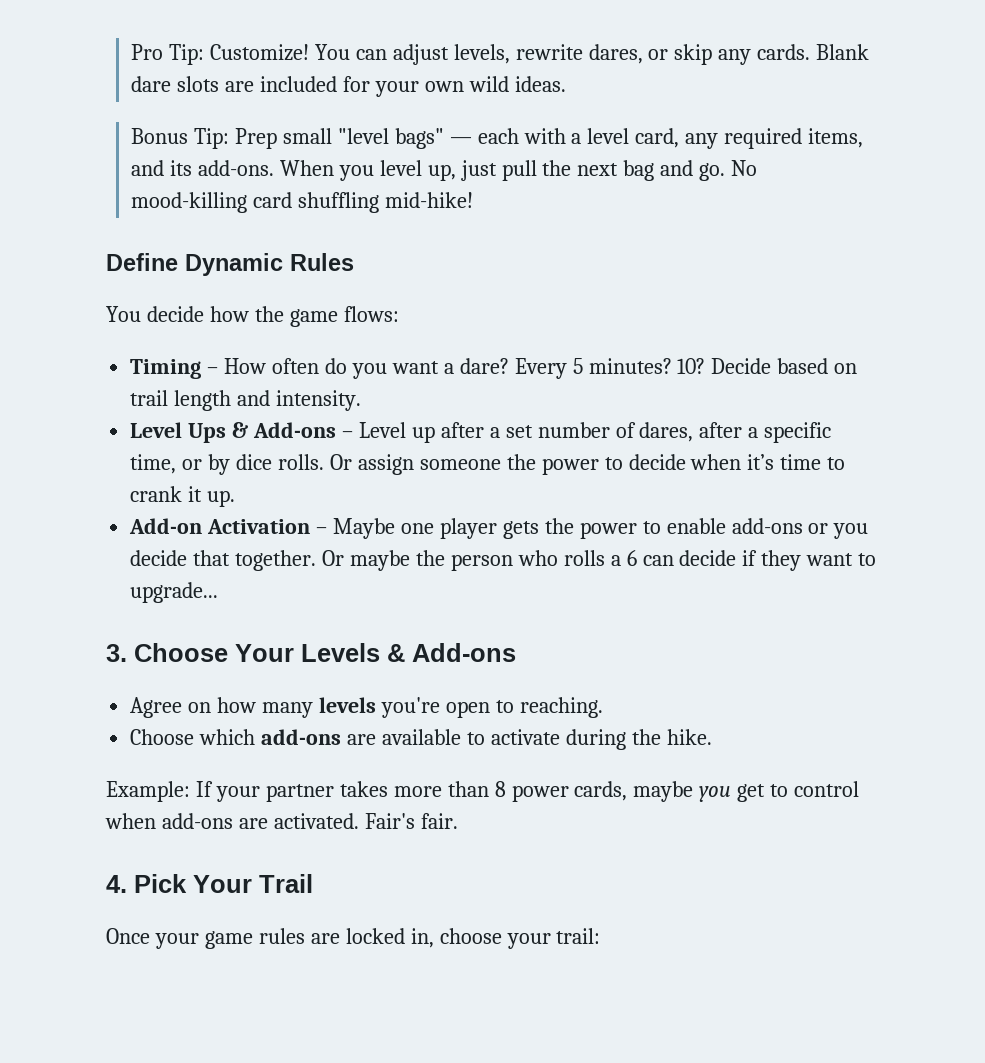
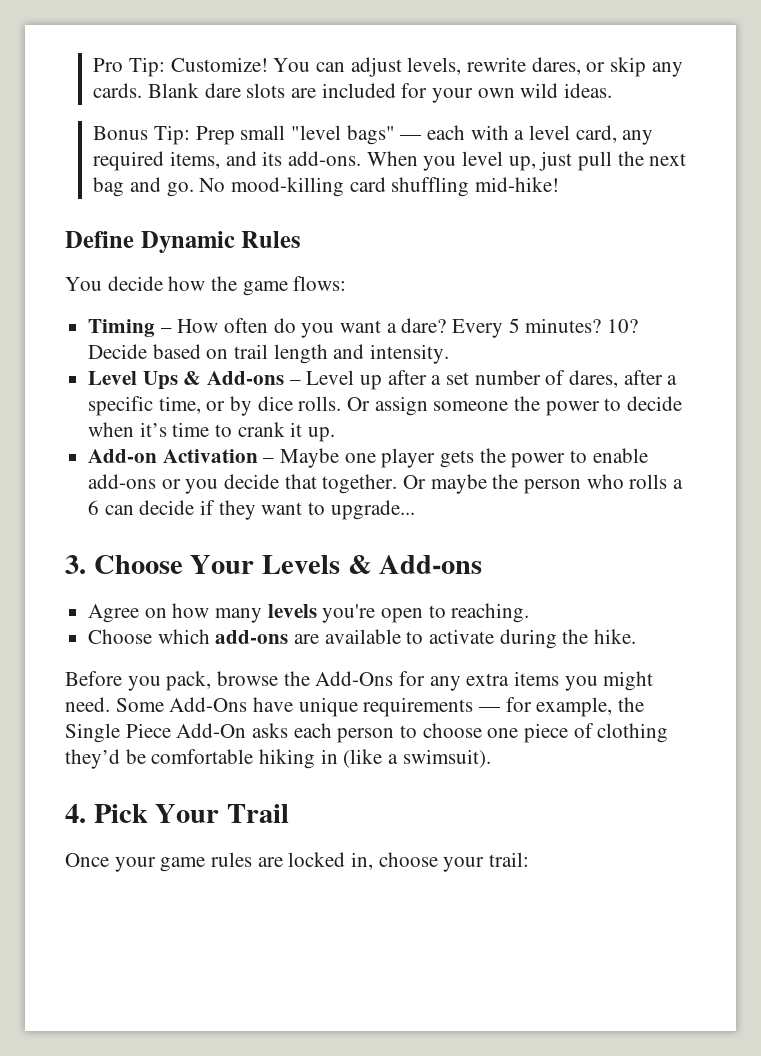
- Example: If your partner takes more than 8 power cards, maybe you get to control when add-ons are activated. Fair's fair.
+ Before you pack, browse the Add-Ons for any extra items you might need. Some Add-Ons have unique requirements — for example, the Single Piece Add-On asks each person to choose one piece of clothing they’d be comfortable hiking in (like a swimsuit).

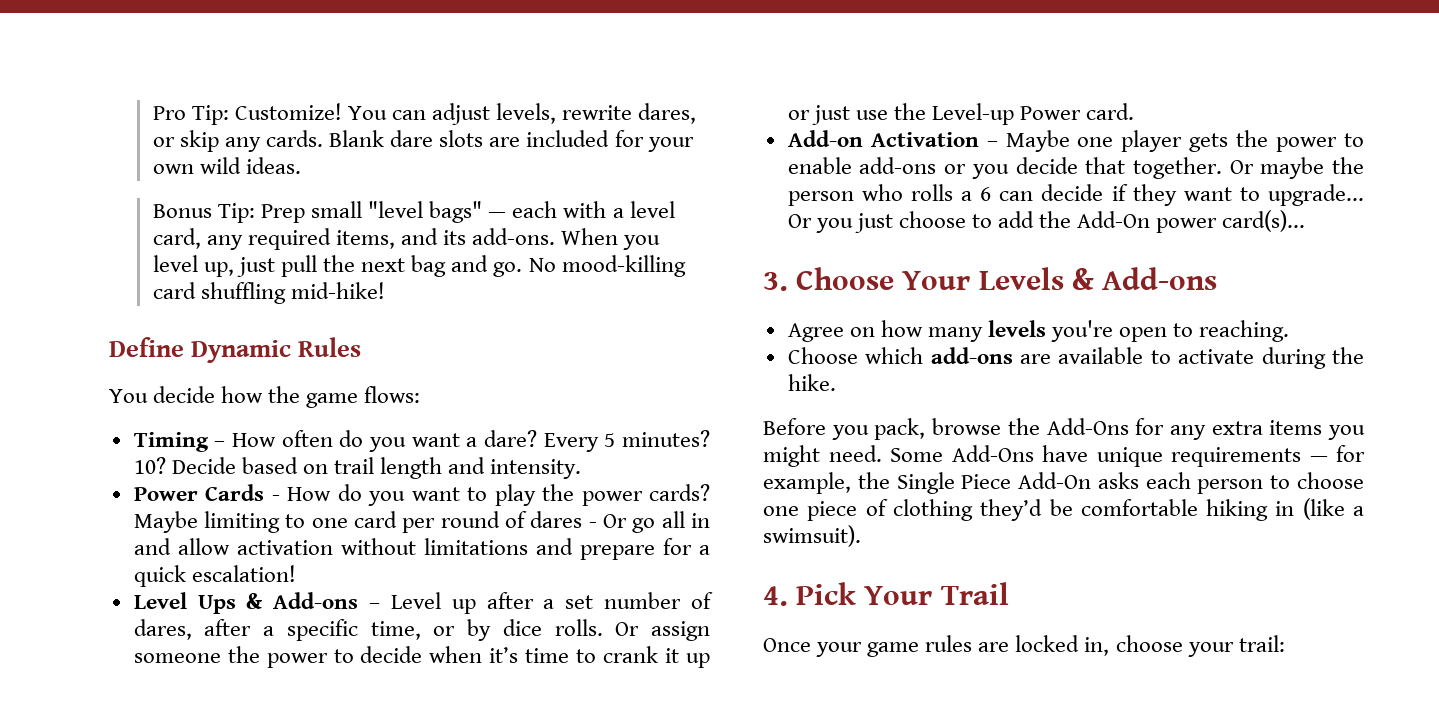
+ Power Cards - How do you want to play the power cards? Maybe limiting to one card per round of dares - Or go all in and allow activation without limitations and prepare for a quick escalation!
- Or assign someone the power to decide when it’s time to crank it up.
+ Or assign someone the power to decide when it’s time to crank it up or just use the Level-up Power card.
+ Or you just choose to add the Add-On power card(s)...

